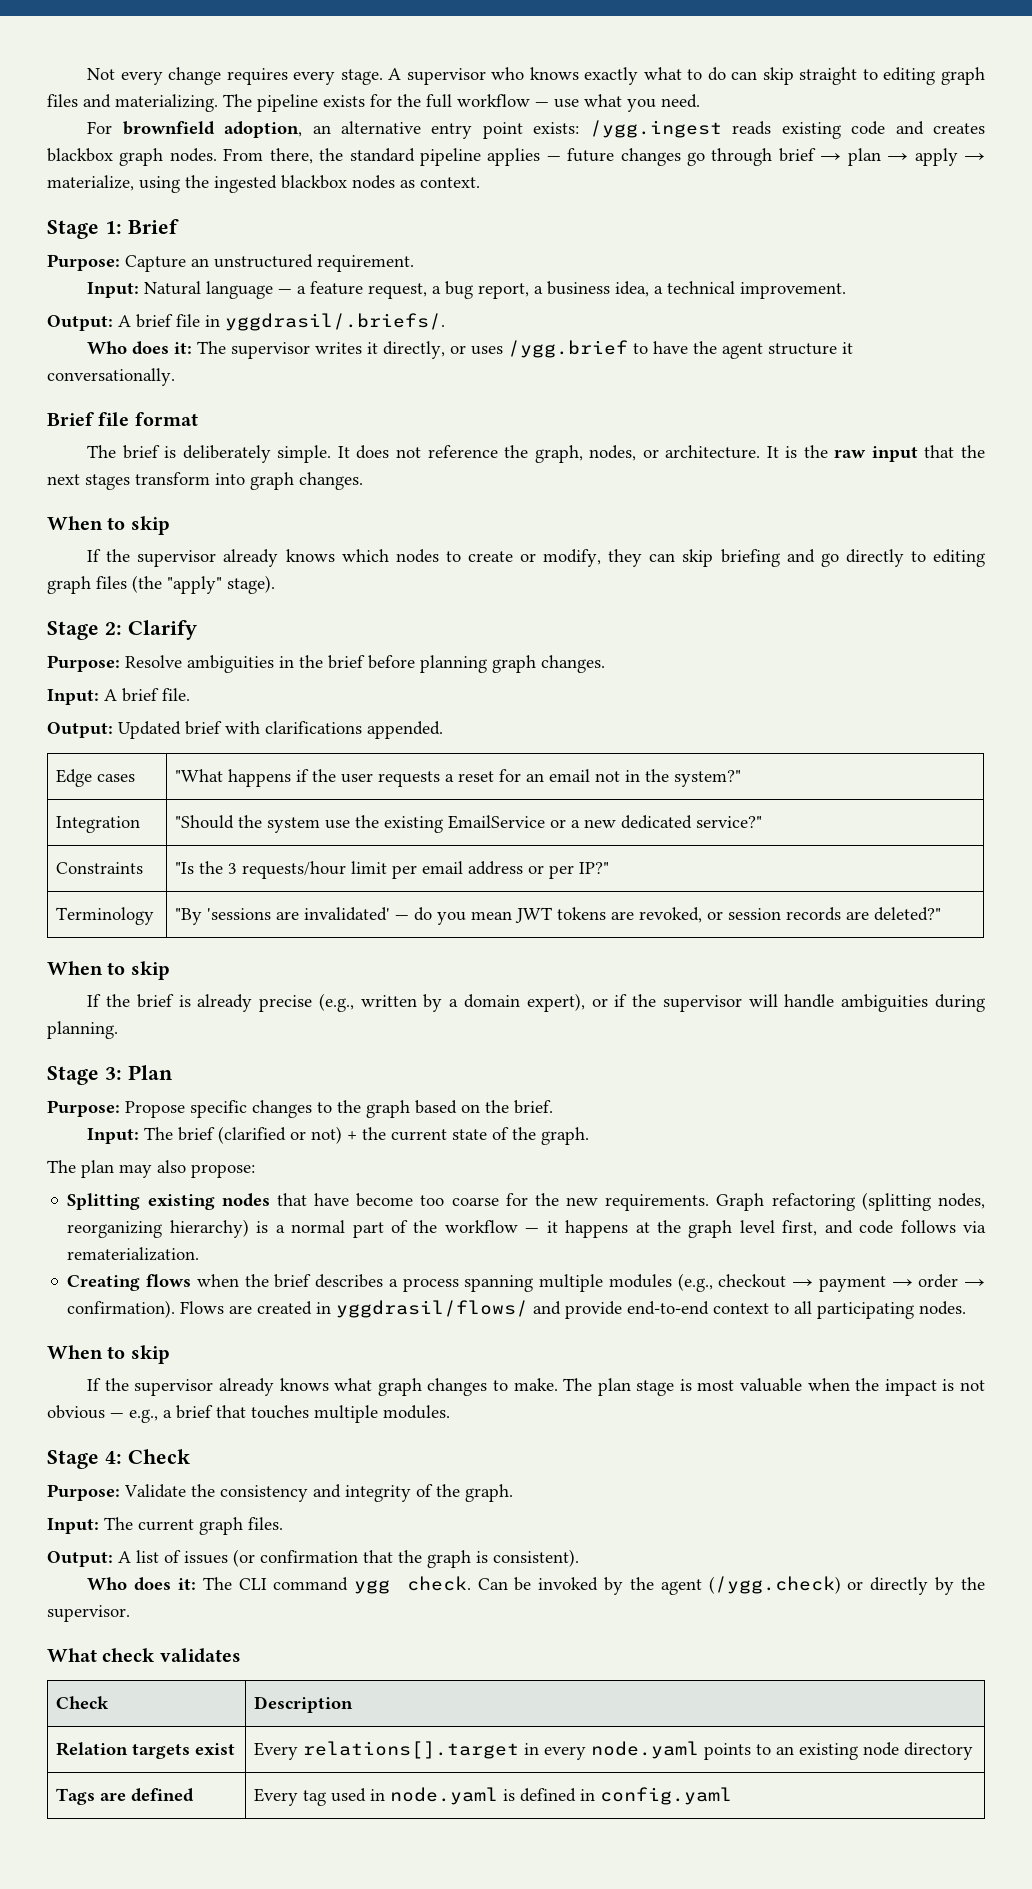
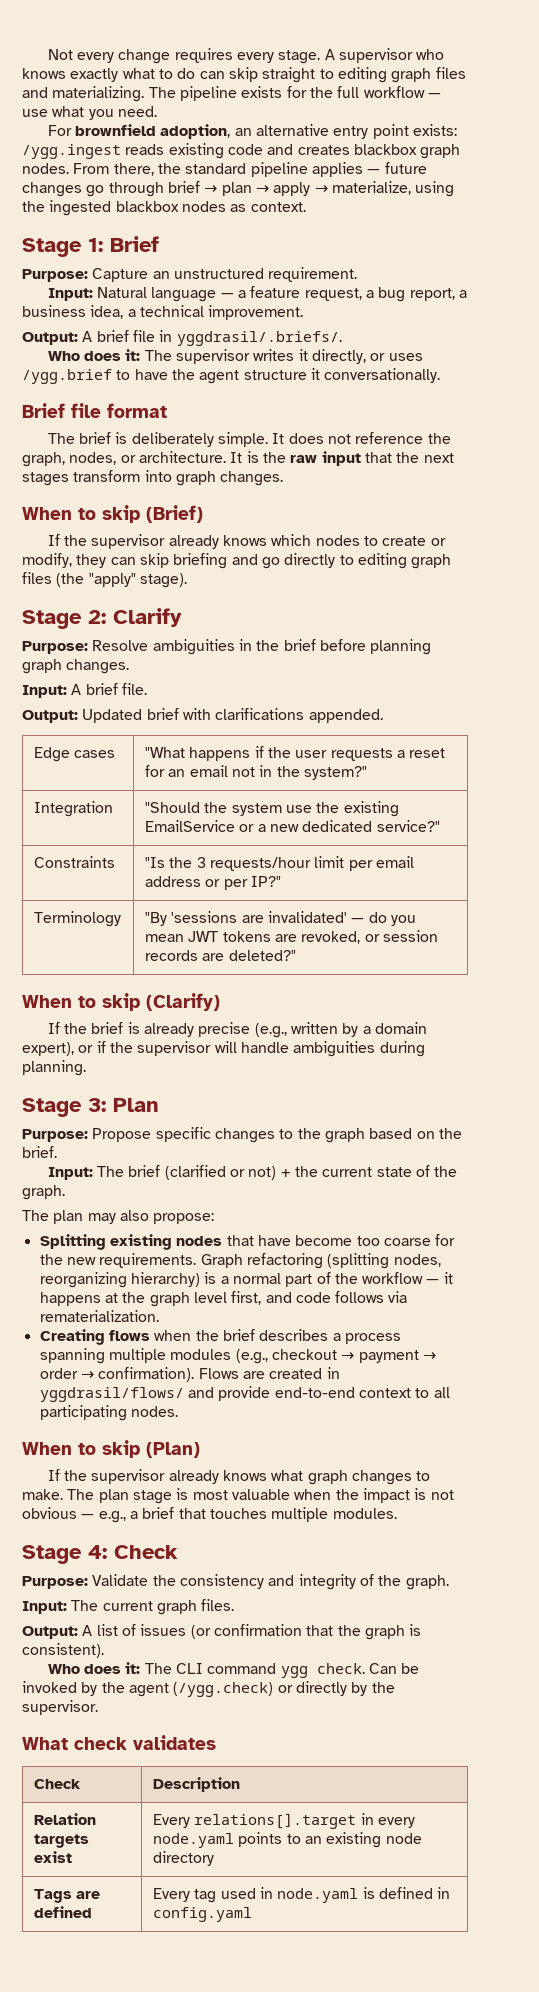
  It is the raw input that the next stages transform into graph changes.
- When to skip
+ When to skip (Brief)
  Terminology | "By 'sessions are invalidated' — do you mean JWT tokens are revoked, or session records are deleted?"
- When to skip
+ When to skip (Clarify)
  Flows are created in yggdrasil/flows/ and provide end-to-end context to all participating nodes.
- When to skip
+ When to skip (Plan)

